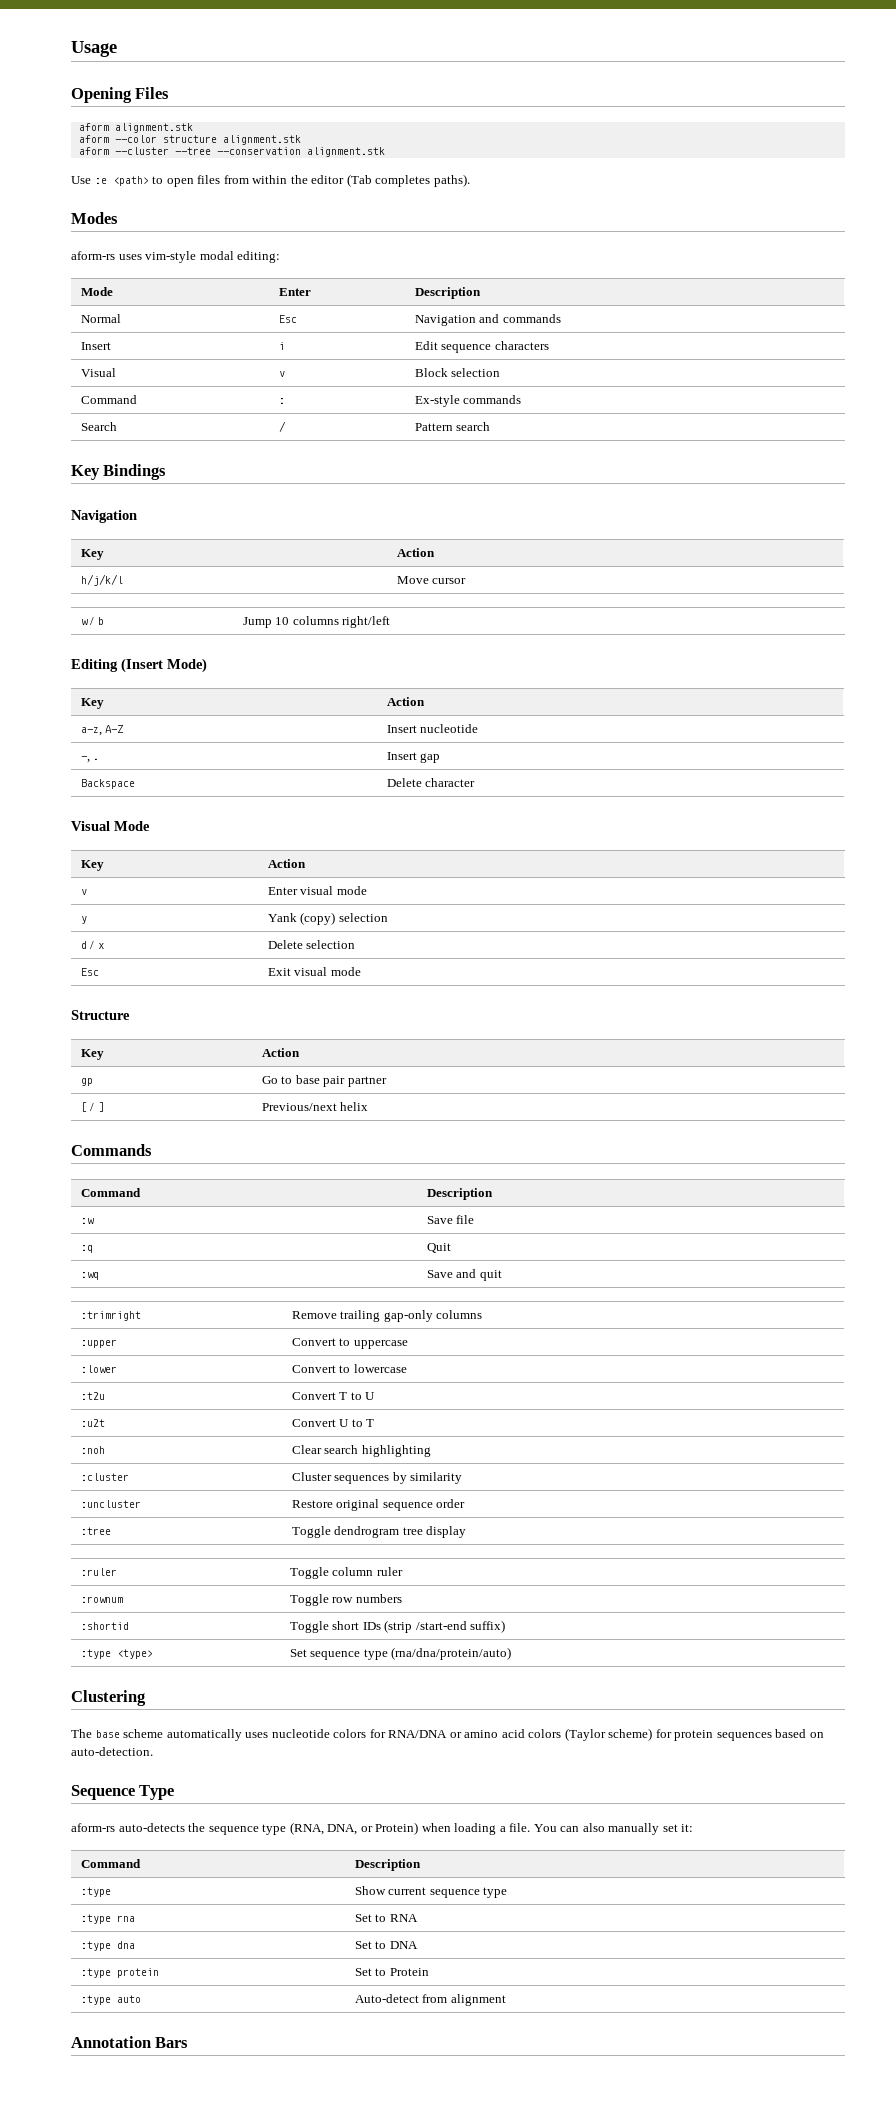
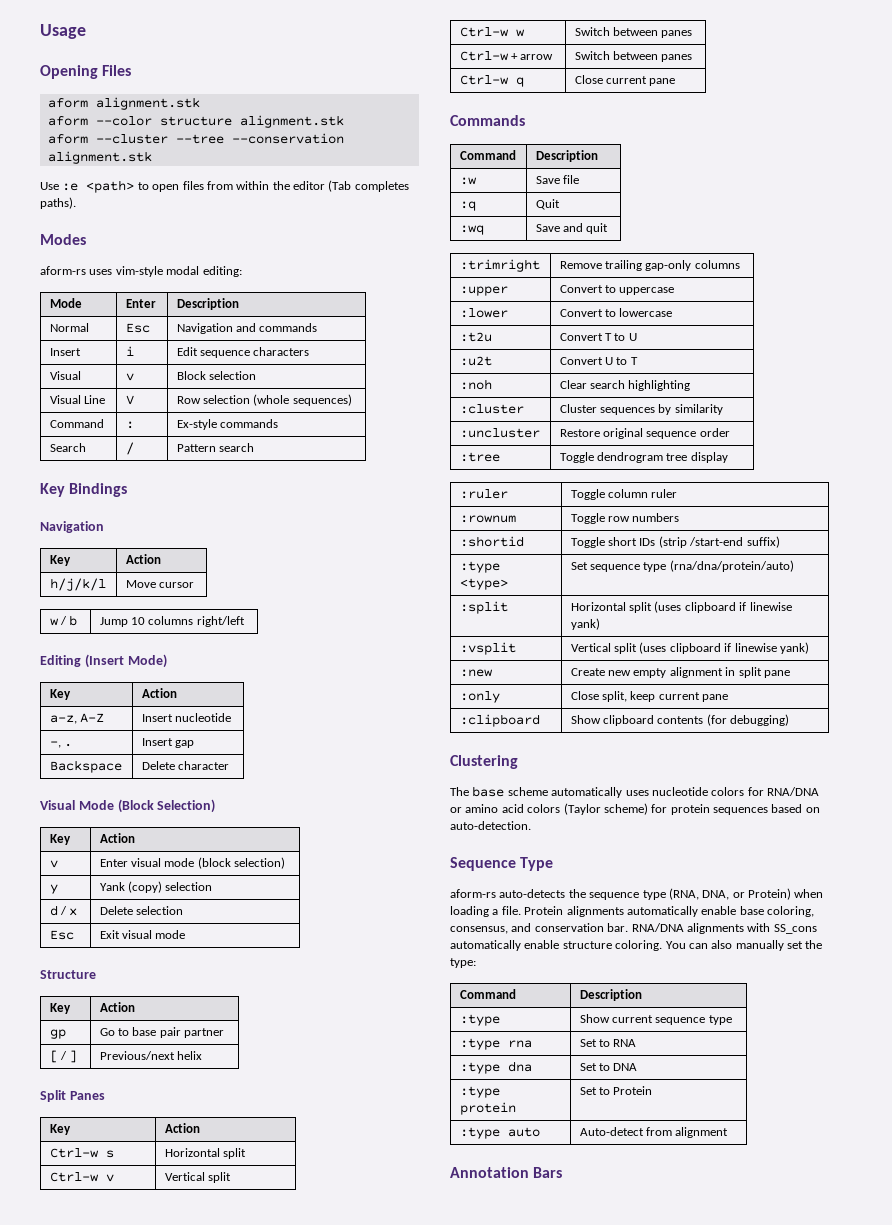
+ Visual Line | V | Row selection (whole sequences)
- Visual Mode
+ Visual Mode (Block Selection)
- v | Enter visual mode
+ v | Enter visual mode (block selection)
+ Split Panes
+ Key | Action
+ Ctrl-w s | Horizontal split
+ Ctrl-w v | Vertical split
+ Ctrl-w w | Switch between panes
+ Ctrl-w + arrow | Switch between panes
+ Ctrl-w q | Close current pane
+ :split | Horizontal split (uses clipboard if linewise yank)
+ :vsplit | Vertical split (uses clipboard if linewise yank)
+ :new | Create new empty alignment in split pane
+ :only | Close split, keep current pane
+ :clipboard | Show clipboard contents (for debugging)
+ Protein alignments automatically enable base coloring, consensus, and conservation bar. RNA/DNA alignments with SS_cons automatically enable structure coloring.
- You can also manually set it:
+ You can also manually set the type:

